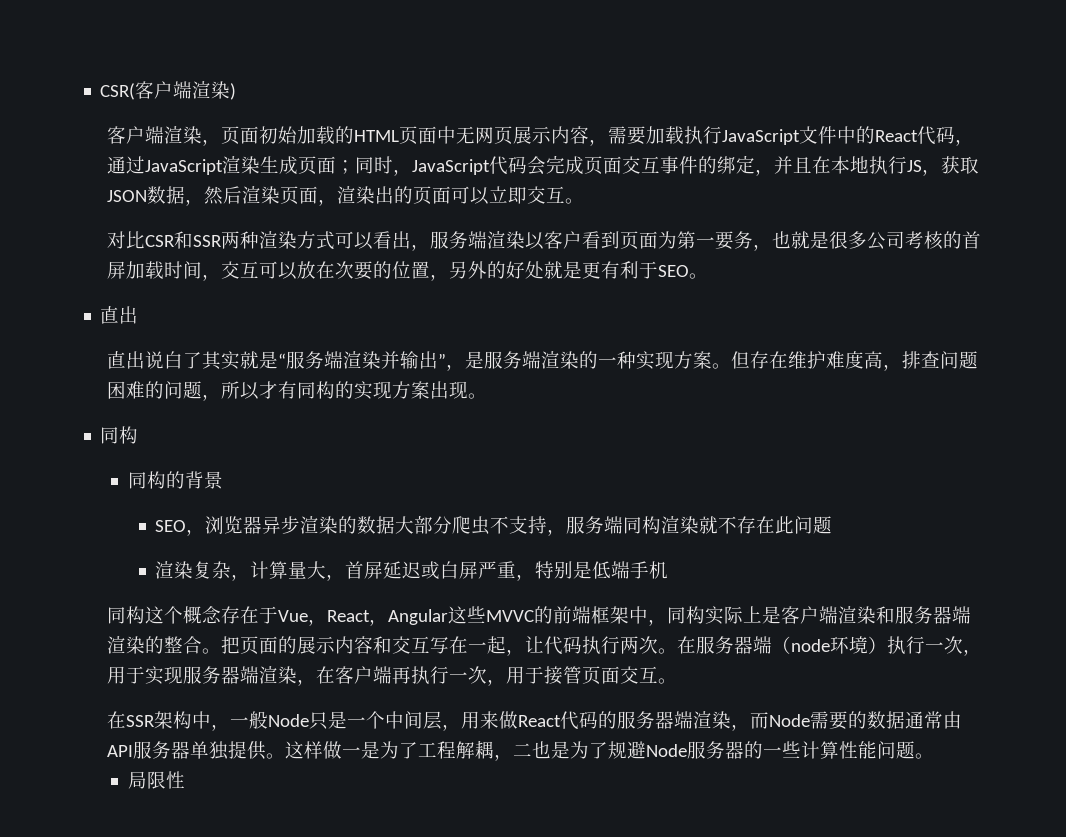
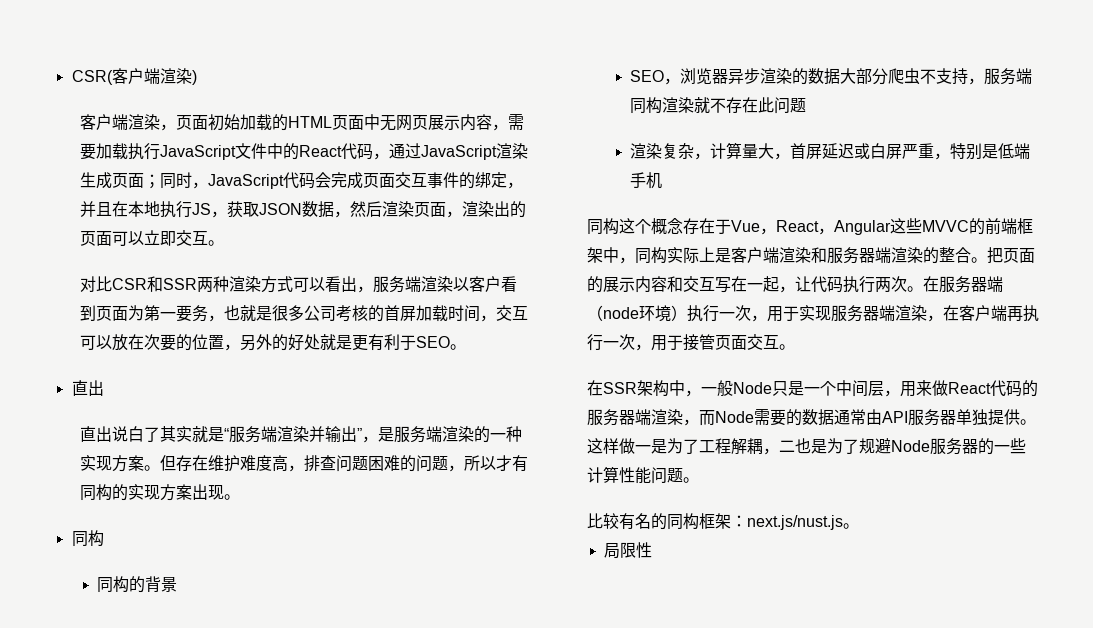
+ 比较有名的同构框架：next.js/nust.js。

